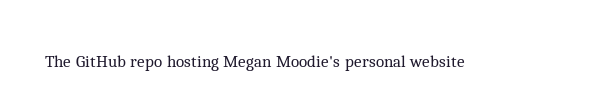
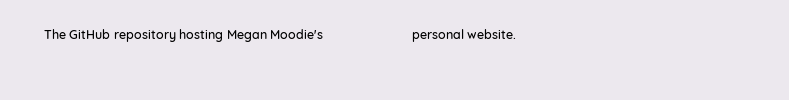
- The GitHub repo hosting Megan Moodie's personal website
+ The GitHub repository hosting Megan Moodie's personal website.

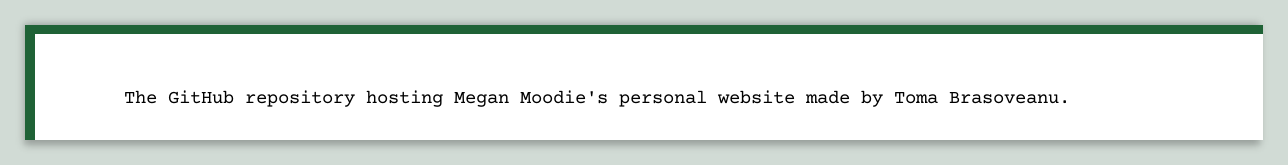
- The GitHub repository hosting Megan Moodie's personal website.
+ The GitHub repository hosting Megan Moodie's personal website made by Toma Brasoveanu.

